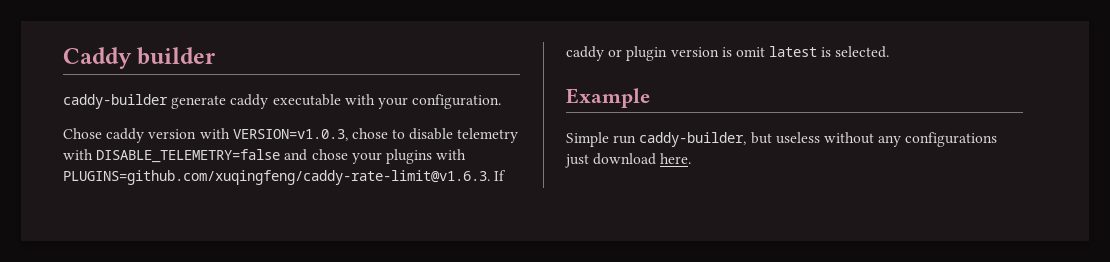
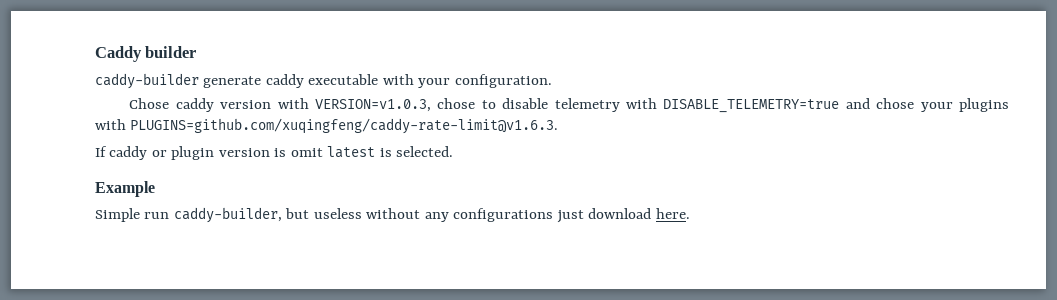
- Chose caddy version with VERSION=v1.0.3, chose to disable telemetry with DISABLE_TELEMETRY=false and chose your plugins with PLUGINS=github.com/xuqingfeng/caddy-rate-limit@v1.6.3. If caddy or plugin version is omit latest is selected.
+ Chose caddy version with VERSION=v1.0.3, chose to disable telemetry with DISABLE_TELEMETRY=true and chose your plugins with PLUGINS=github.com/xuqingfeng/caddy-rate-limit@v1.6.3.
+ If caddy or plugin version is omit latest is selected.

